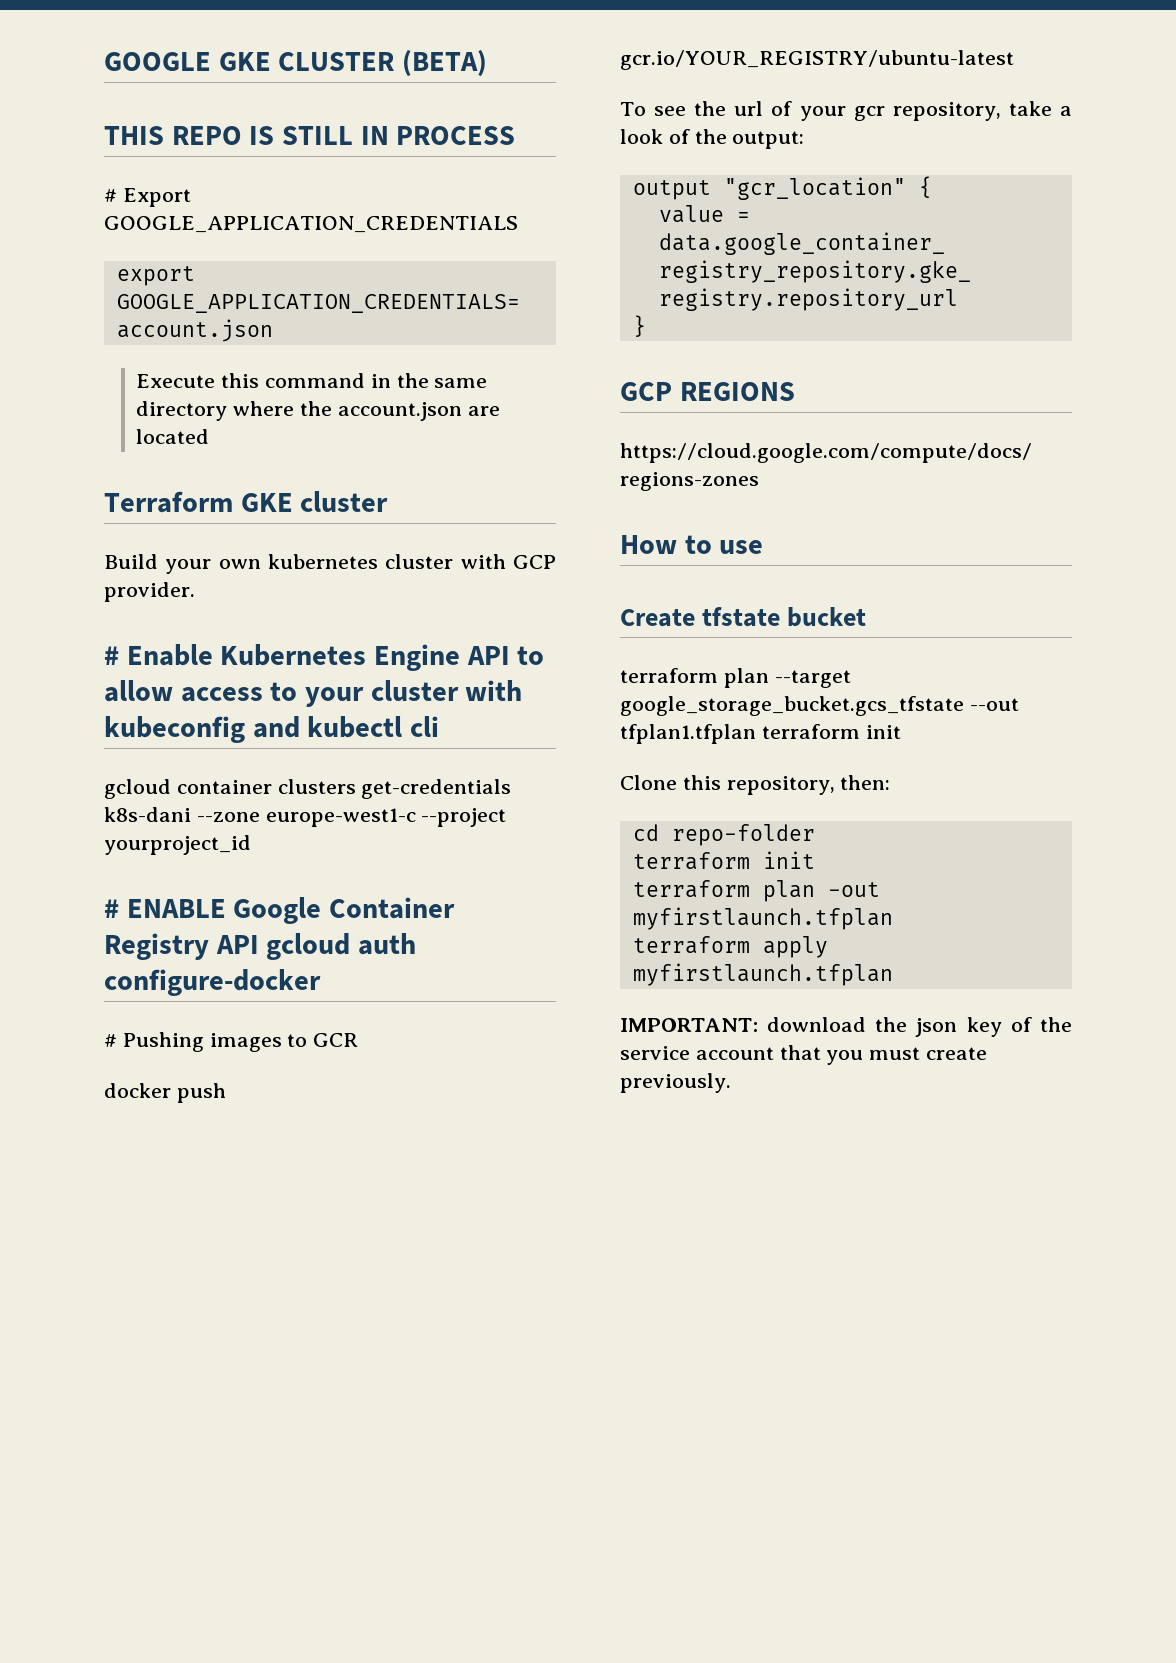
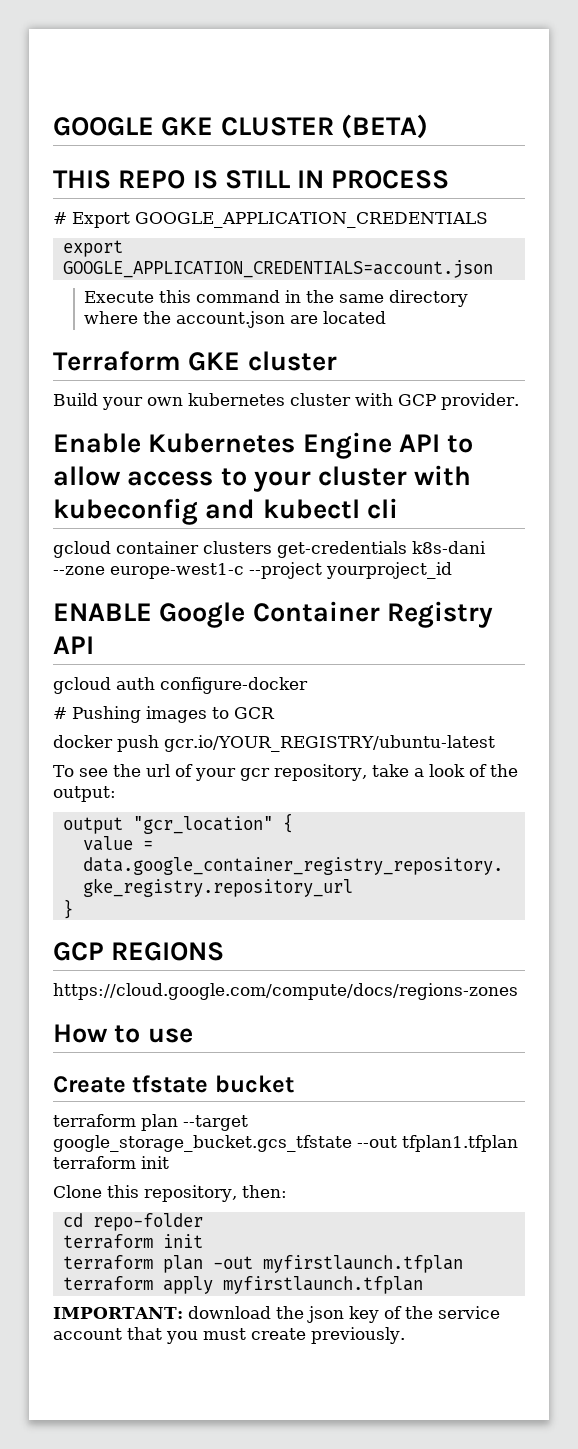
- # Enable Kubernetes Engine API to allow access to your cluster with kubeconfig and kubectl cli
+ Enable Kubernetes Engine API to allow access to your cluster with kubeconfig and kubectl cli
- # ENABLE Google Container Registry API gcloud auth configure-docker
+ ENABLE Google Container Registry API
+ gcloud auth configure-docker

